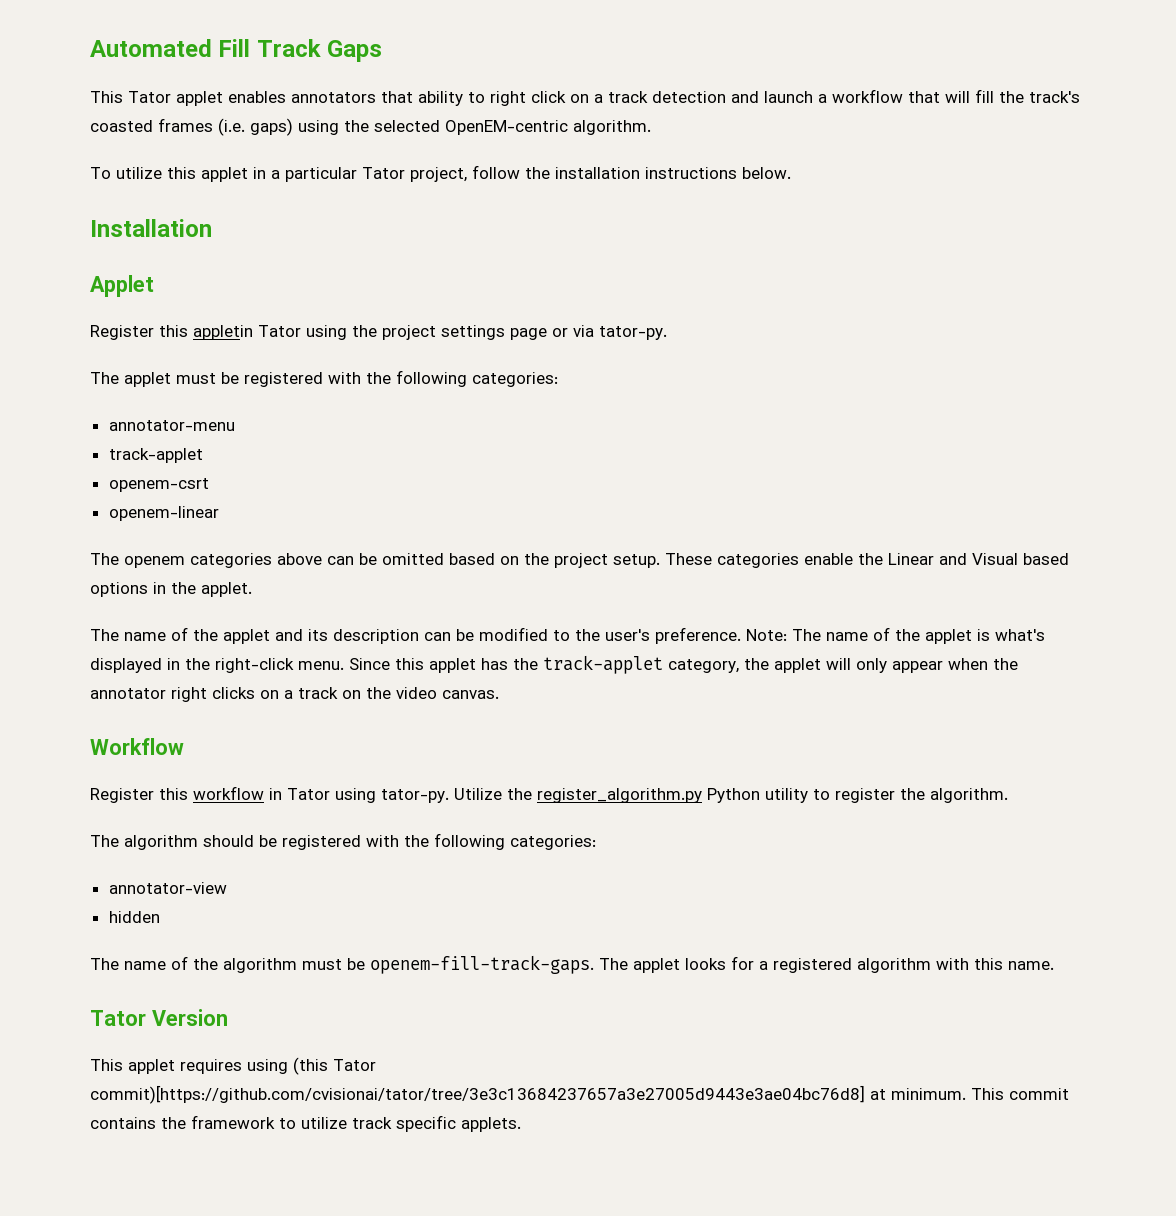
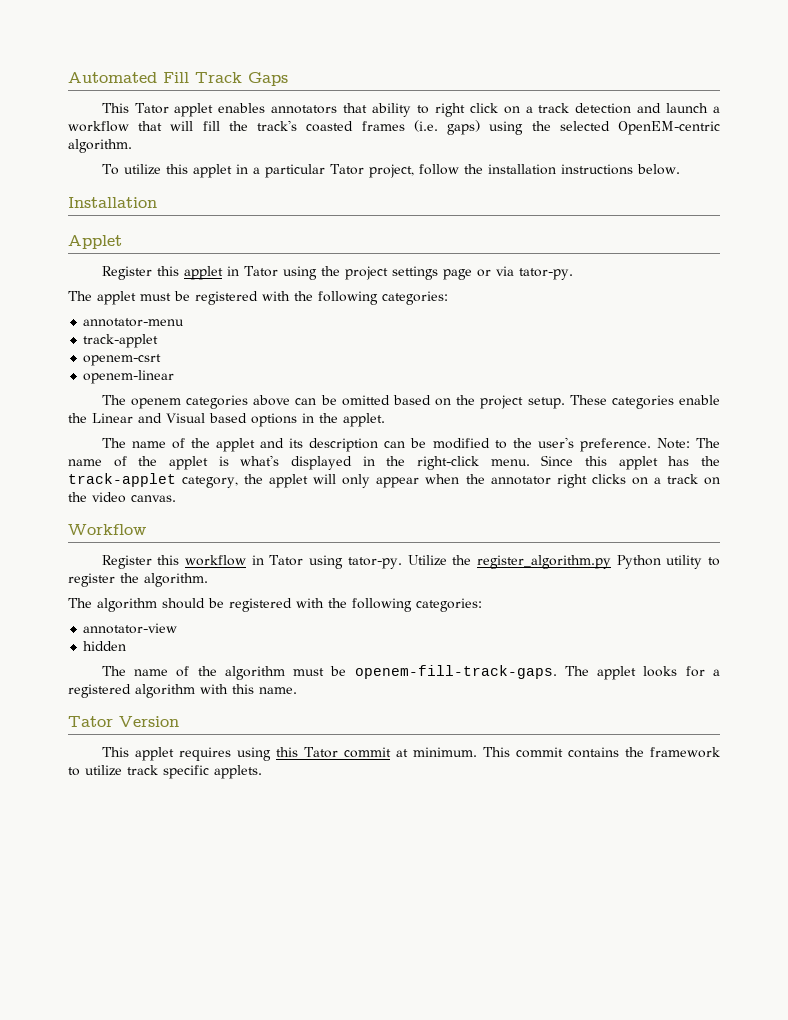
- Register this appletin Tator using the project settings page or via tator-py.
+ Register this applet in Tator using the project settings page or via tator-py.
- This applet requires using (this Tator commit)[https://github.com/cvisionai/tator/tree/3e3c13684237657a3e27005d9443e3ae04bc76d8] at minimum.
+ This applet requires using this Tator commit at minimum.

